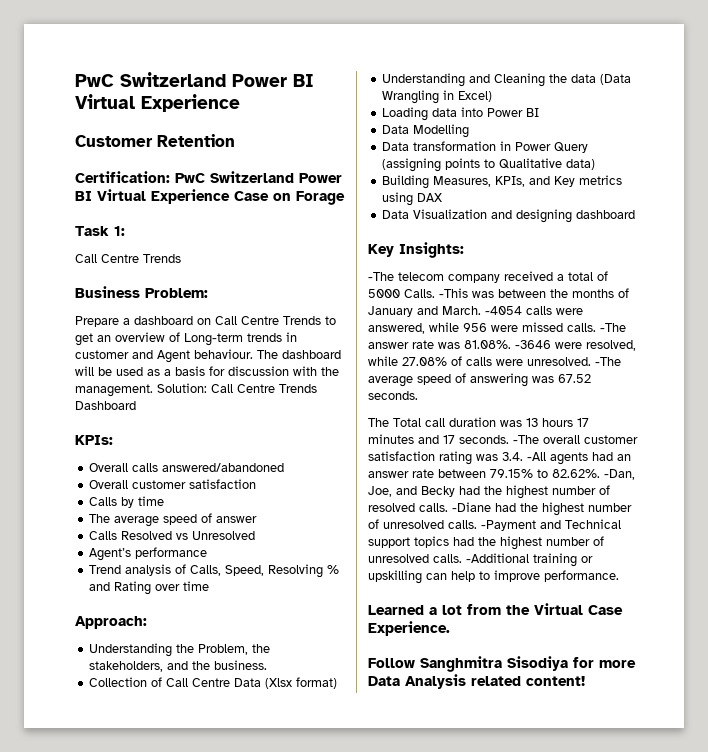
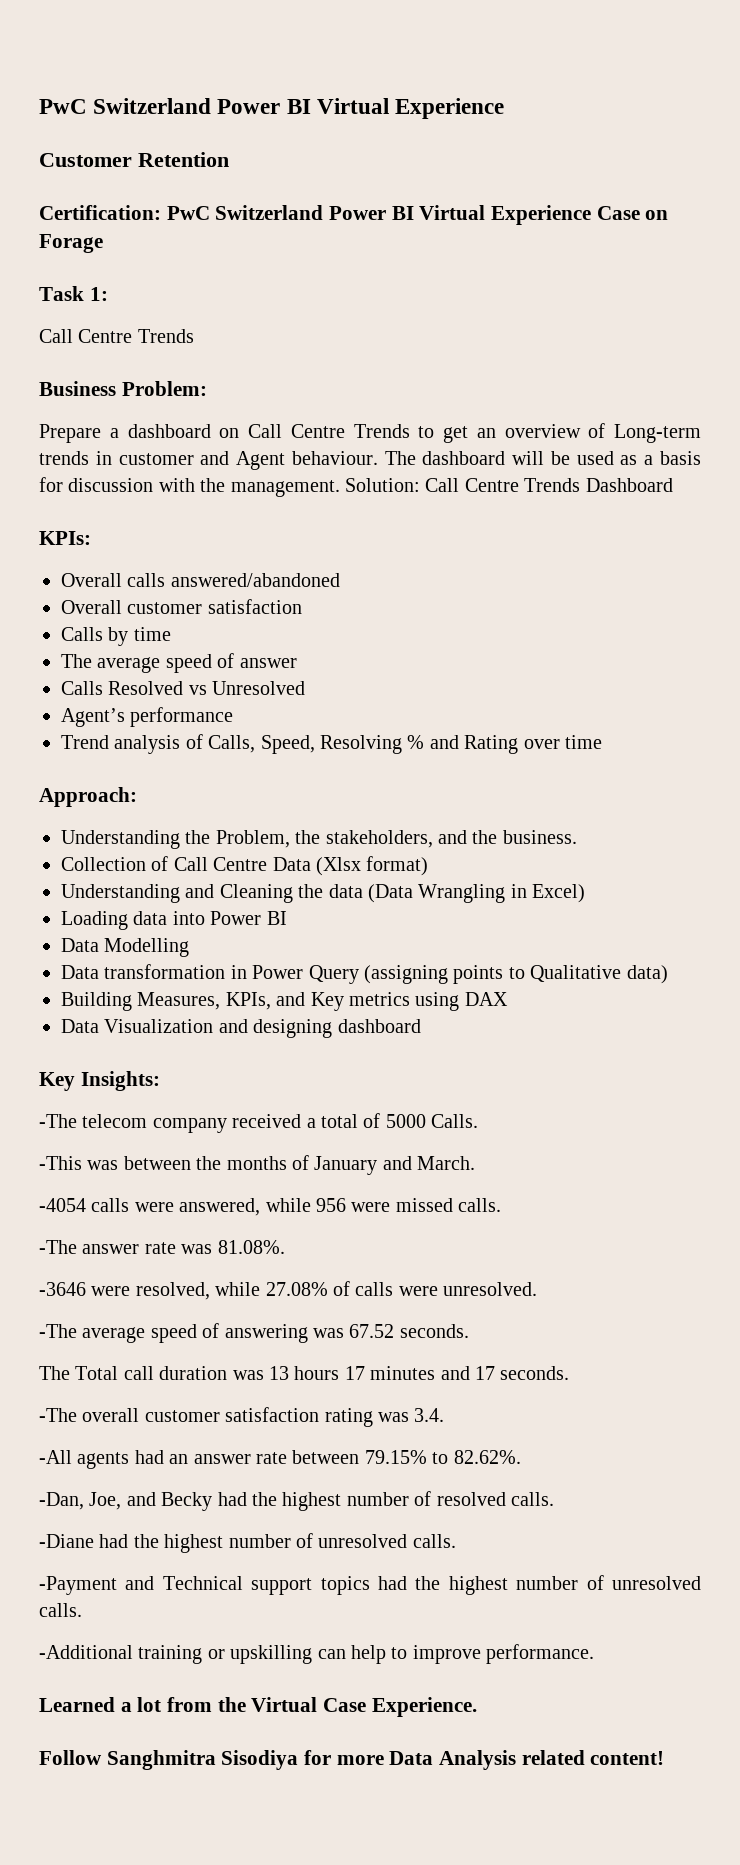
- -The telecom company received a total of 5000 Calls. -This was between the months of January and March. -4054 calls were answered, while 956 were missed calls. -The answer rate was 81.08%. -3646 were resolved, while 27.08% of calls were unresolved. -The average speed of answering was 67.52 seconds.
+ -The telecom company received a total of 5000 Calls.
+ -This was between the months of January and March.
+ -4054 calls were answered, while 956 were missed calls.
+ -The answer rate was 81.08%.
+ -3646 were resolved, while 27.08% of calls were unresolved.
+ -The average speed of answering was 67.52 seconds.
- The Total call duration was 13 hours 17 minutes and 17 seconds. -The overall customer satisfaction rating was 3.4. -All agents had an answer rate between 79.15% to 82.62%. -Dan, Joe, and Becky had the highest number of resolved calls. -Diane had the highest number of unresolved calls. -Payment and Technical support topics had the highest number of unresolved calls. -Additional training or upskilling can help to improve performance.
+ The Total call duration was 13 hours 17 minutes and 17 seconds.
+ -The overall customer satisfaction rating was 3.4.
+ -All agents had an answer rate between 79.15% to 82.62%.
+ -Dan, Joe, and Becky had the highest number of resolved calls.
+ -Diane had the highest number of unresolved calls.
+ -Payment and Technical support topics had the highest number of unresolved calls.
+ -Additional training or upskilling can help to improve performance.

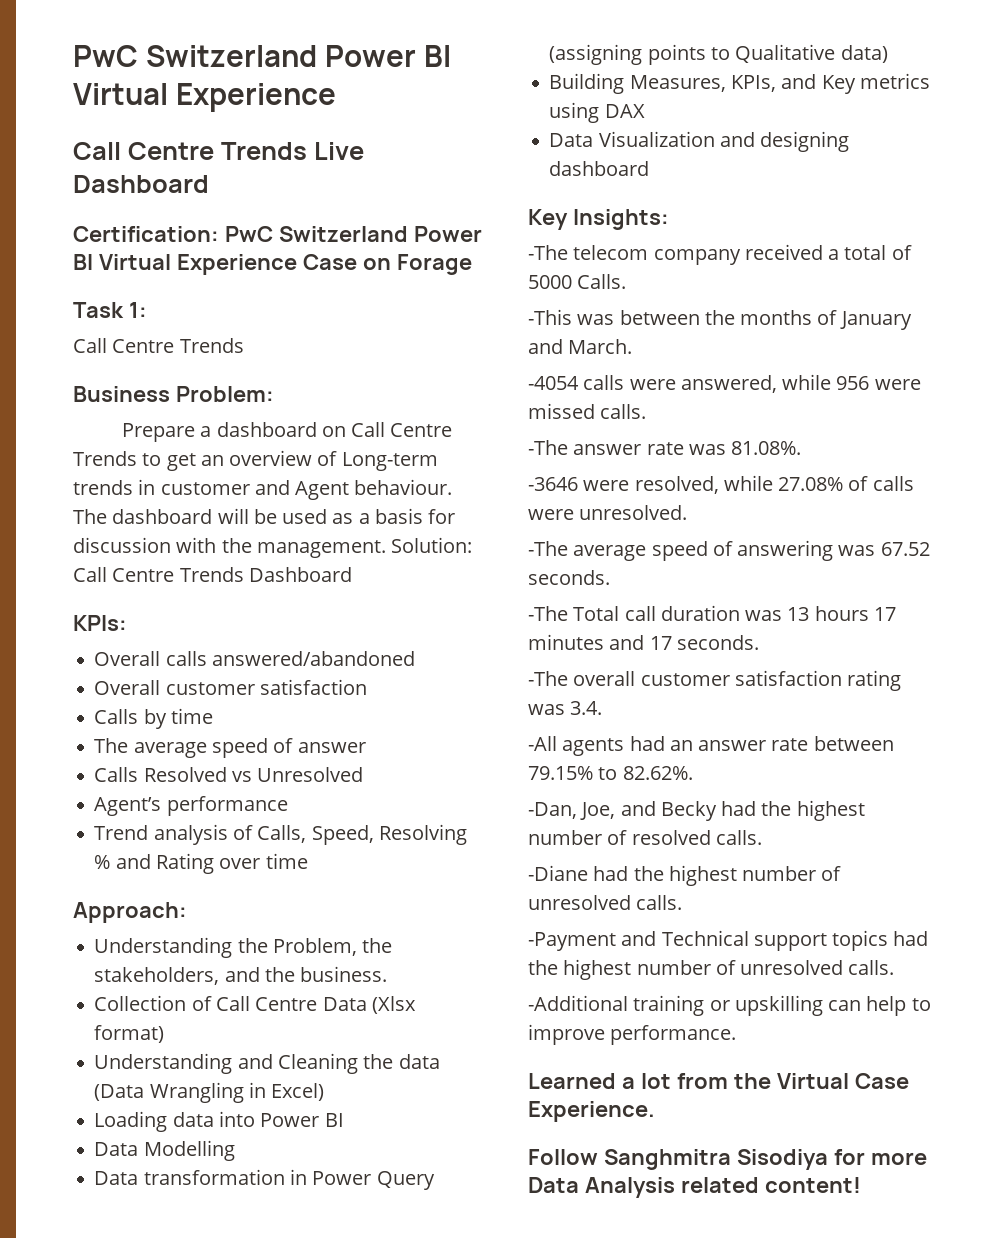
- Customer Retention
+ Call Centre Trends Live Dashboard
- The Total call duration was 13 hours 17 minutes and 17 seconds.
+ -The Total call duration was 13 hours 17 minutes and 17 seconds.

